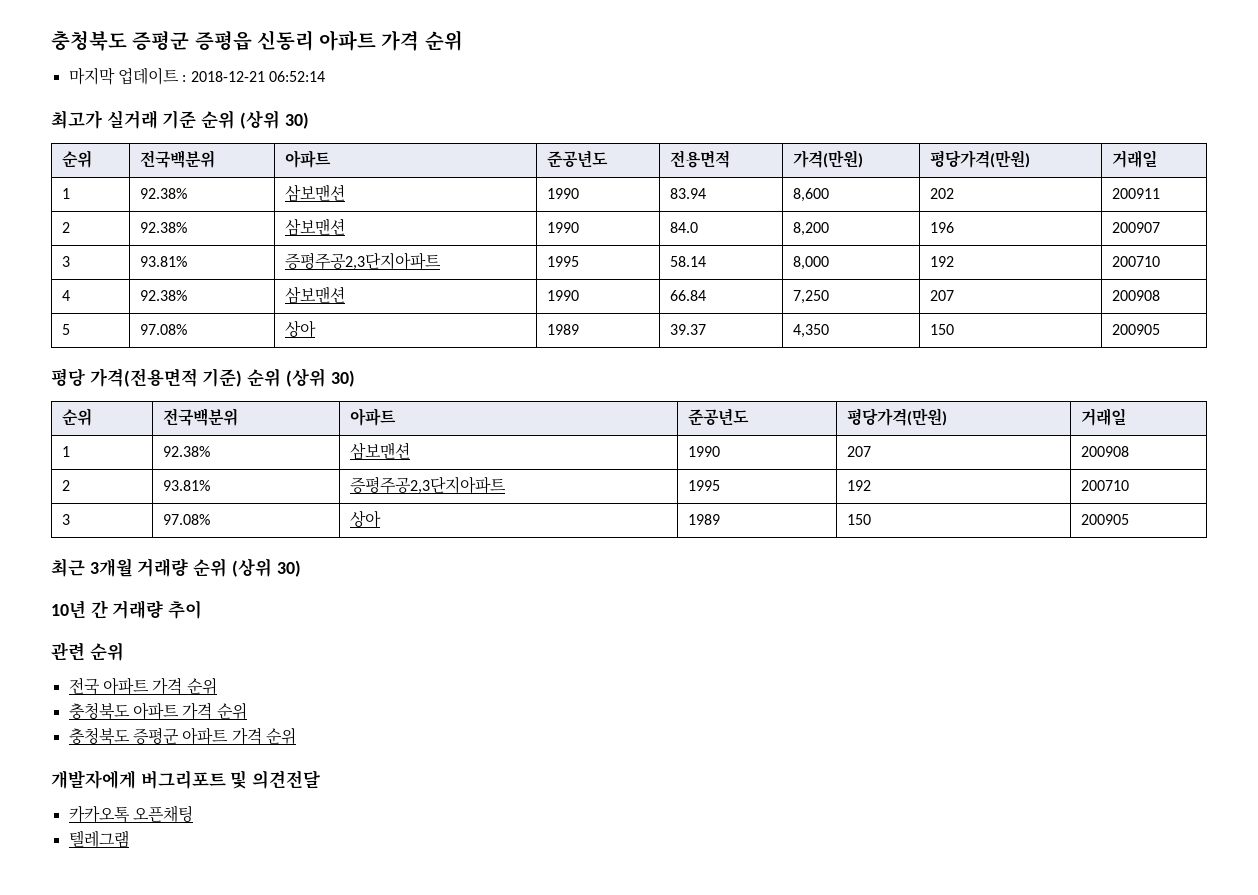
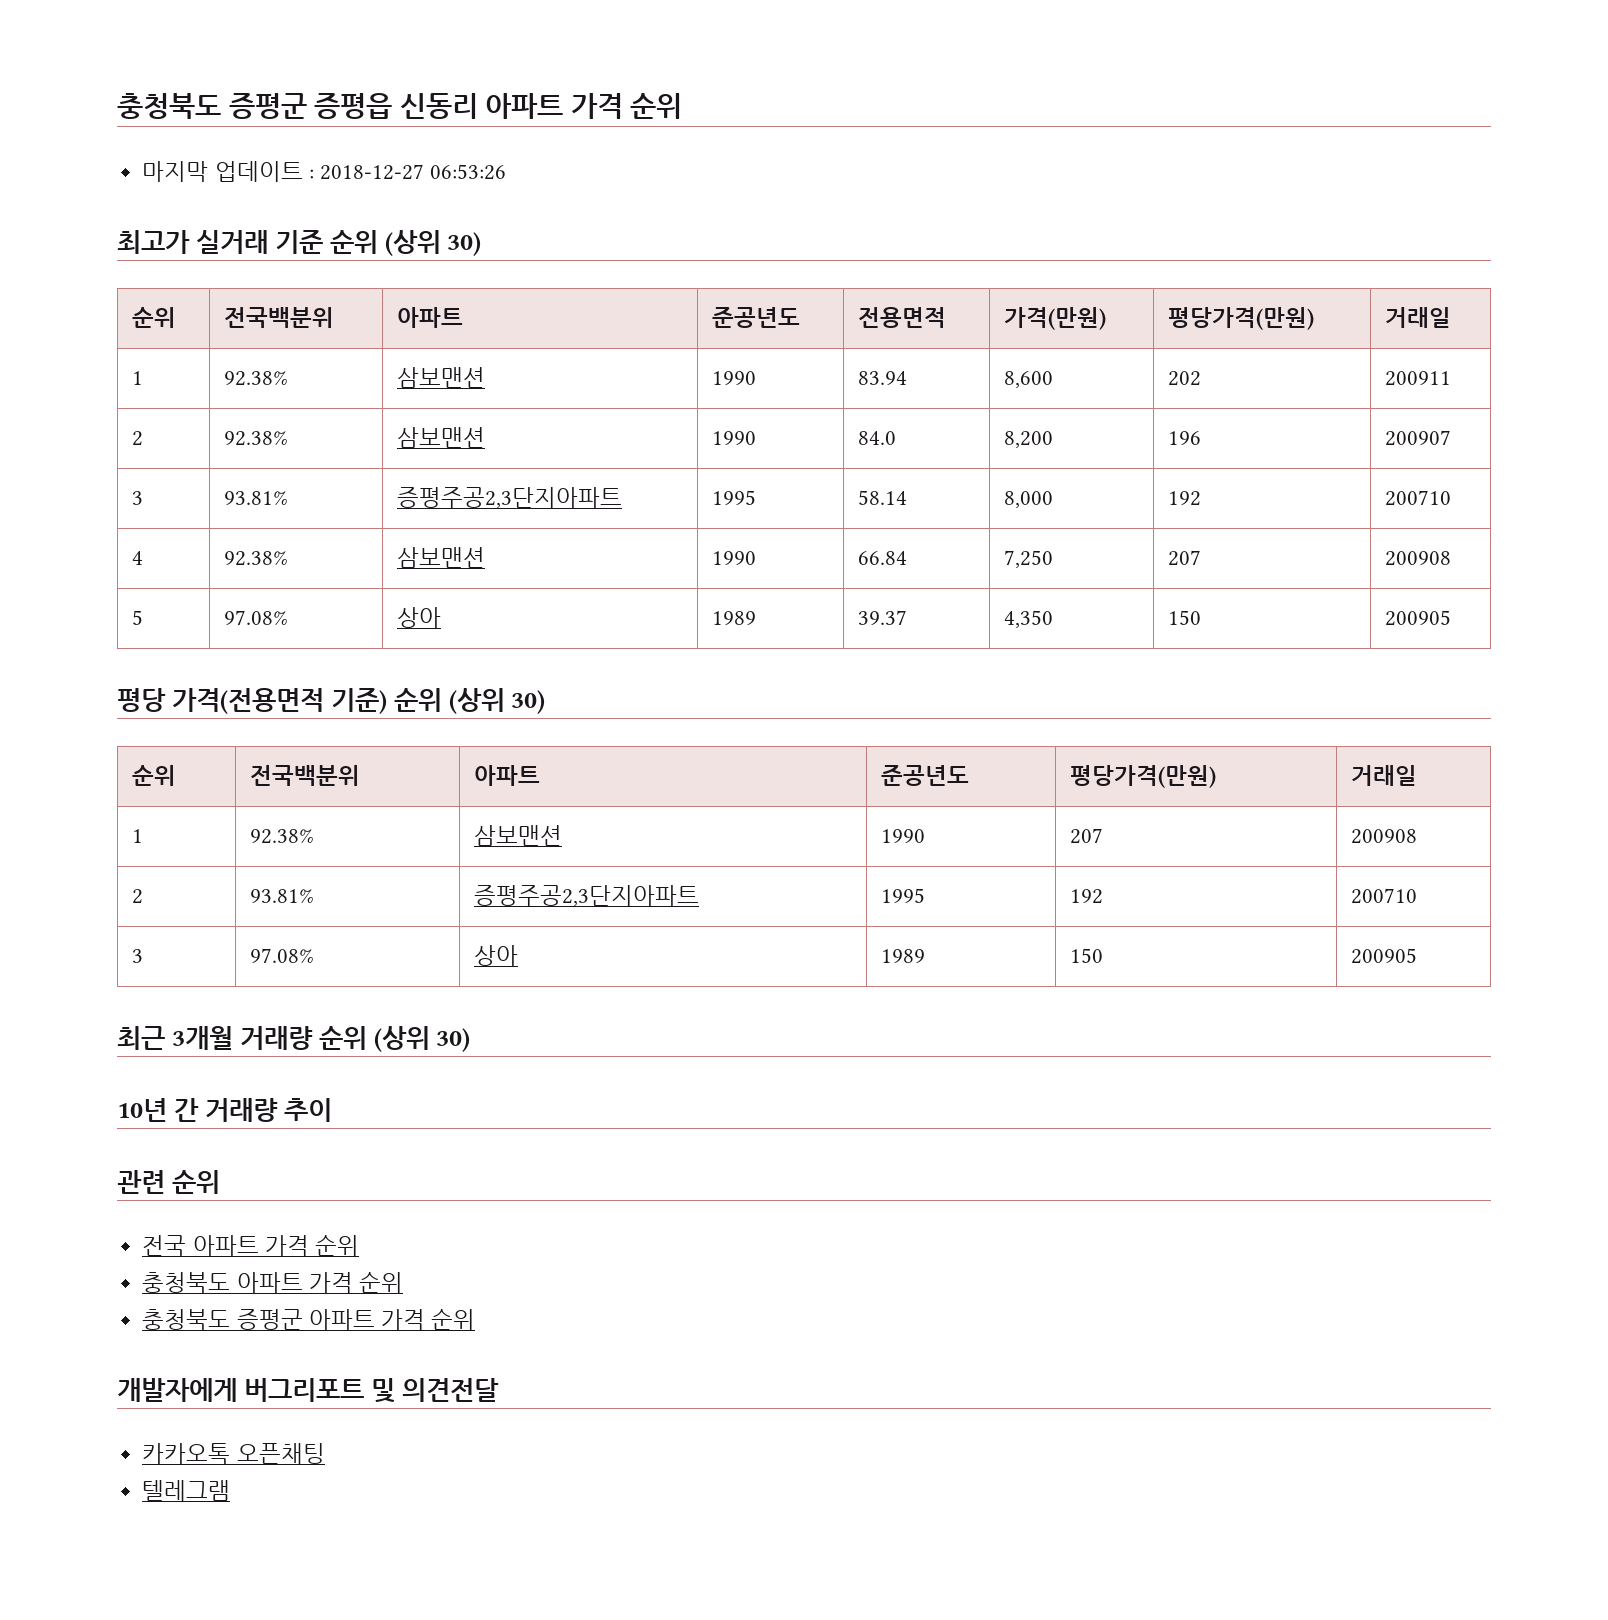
- 마지막 업데이트 : 2018-12-21 06:52:14
+ 마지막 업데이트 : 2018-12-27 06:53:26

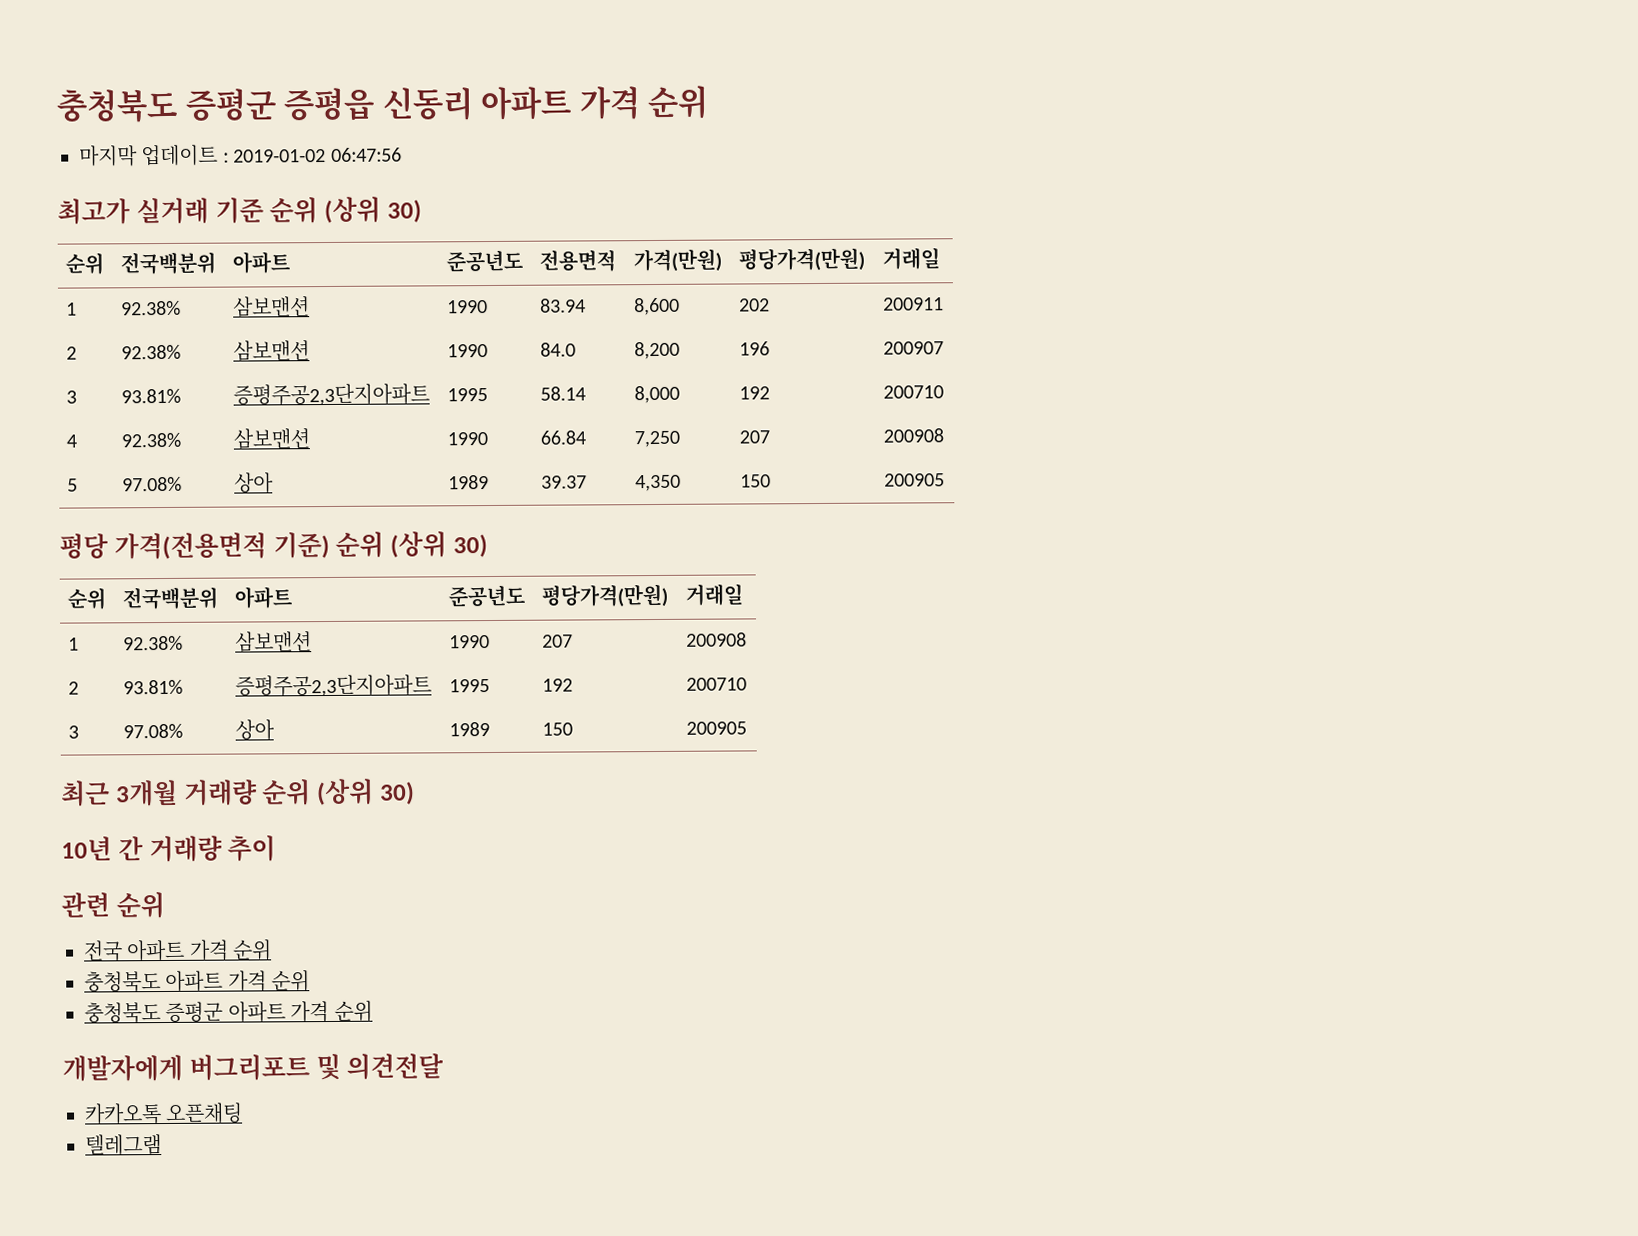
- 마지막 업데이트 : 2018-12-27 06:53:26
+ 마지막 업데이트 : 2019-01-02 06:47:56

